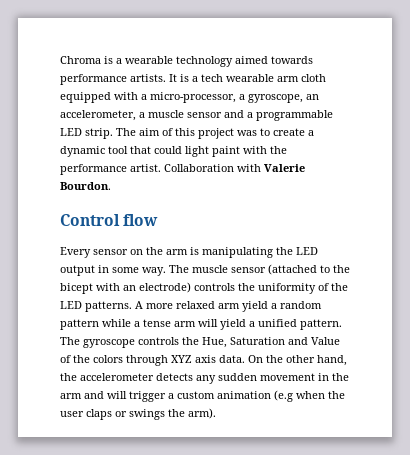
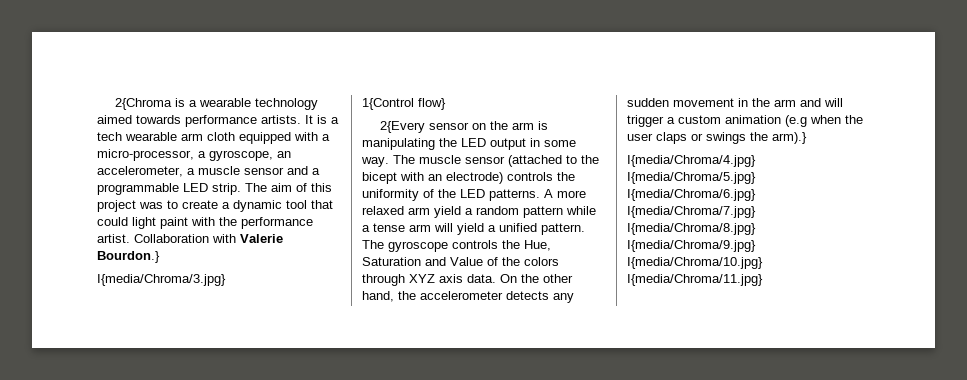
- Chroma is a wearable technology aimed towards performance artists.
+ 2{Chroma is a wearable technology aimed towards performance artists.
- Collaboration with Valerie Bourdon.
- Control flow
- Every sensor on the arm is manipulating the LED output in some way.
+ Collaboration with Valerie Bourdon.}
+ I{media/Chroma/3.jpg}
+ 1{Control flow}
+ 2{Every sensor on the arm is manipulating the LED output in some way.
- On the other hand, the accelerometer detects any sudden movement in the arm and will trigger a custom animation (e.g when the user claps or swings the arm).
+ On the other hand, the accelerometer detects any sudden movement in the arm and will trigger a custom animation (e.g when the user claps or swings the arm).}
+ I{media/Chroma/4.jpg} I{media/Chroma/5.jpg} I{media/Chroma/6.jpg} I{media/Chroma/7.jpg} I{media/Chroma/8.jpg} I{media/Chroma/9.jpg} I{media/Chroma/10.jpg} I{media/Chroma/11.jpg}

